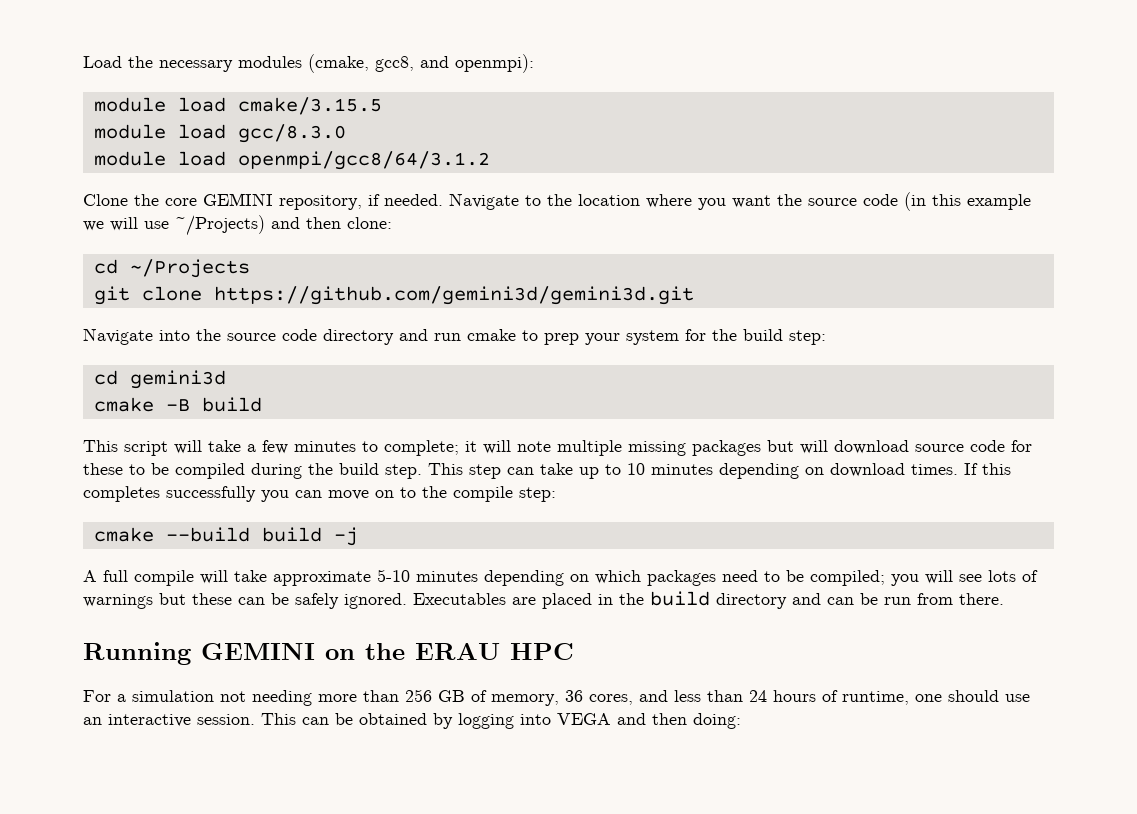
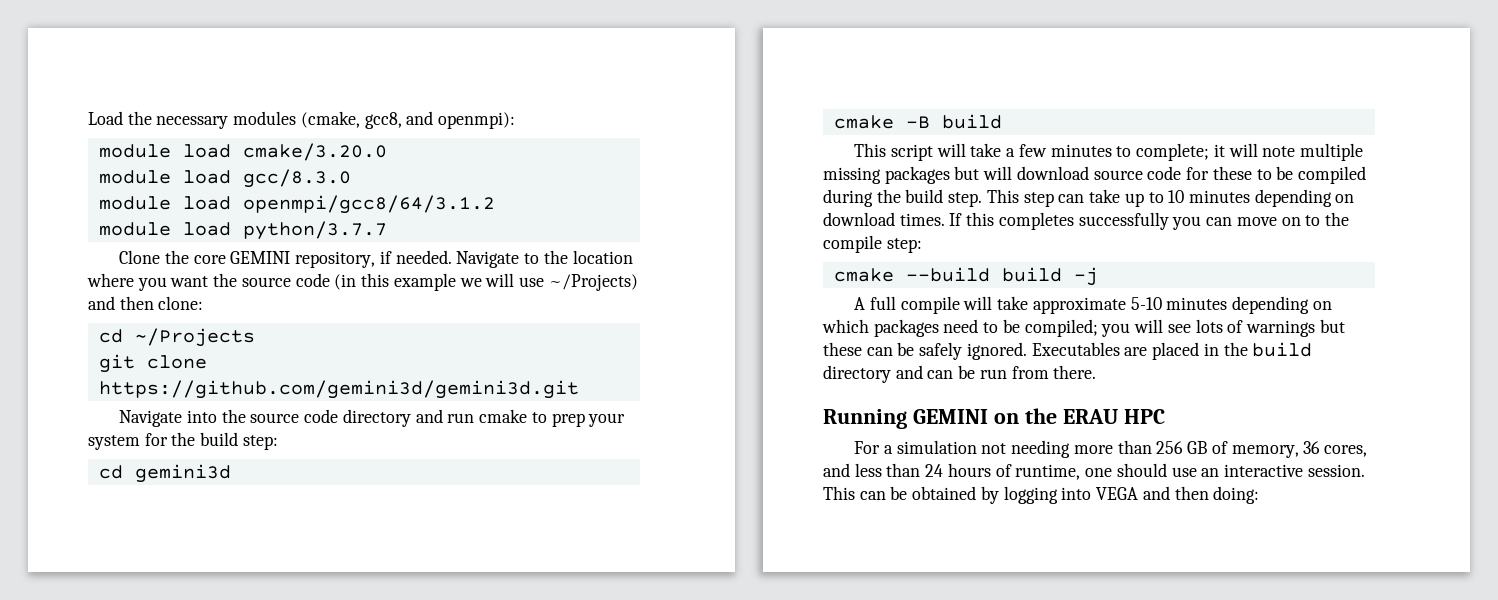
- module load cmake/3.15.5
+ module load cmake/3.20.0
+ module load python/3.7.7

